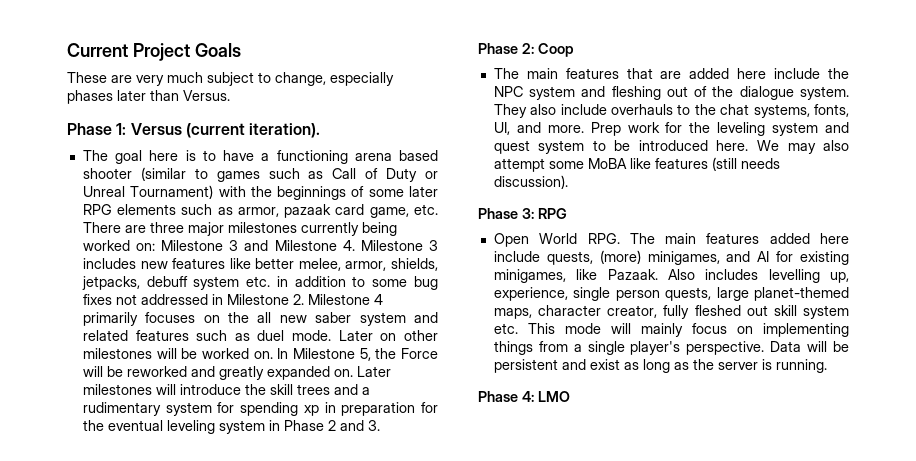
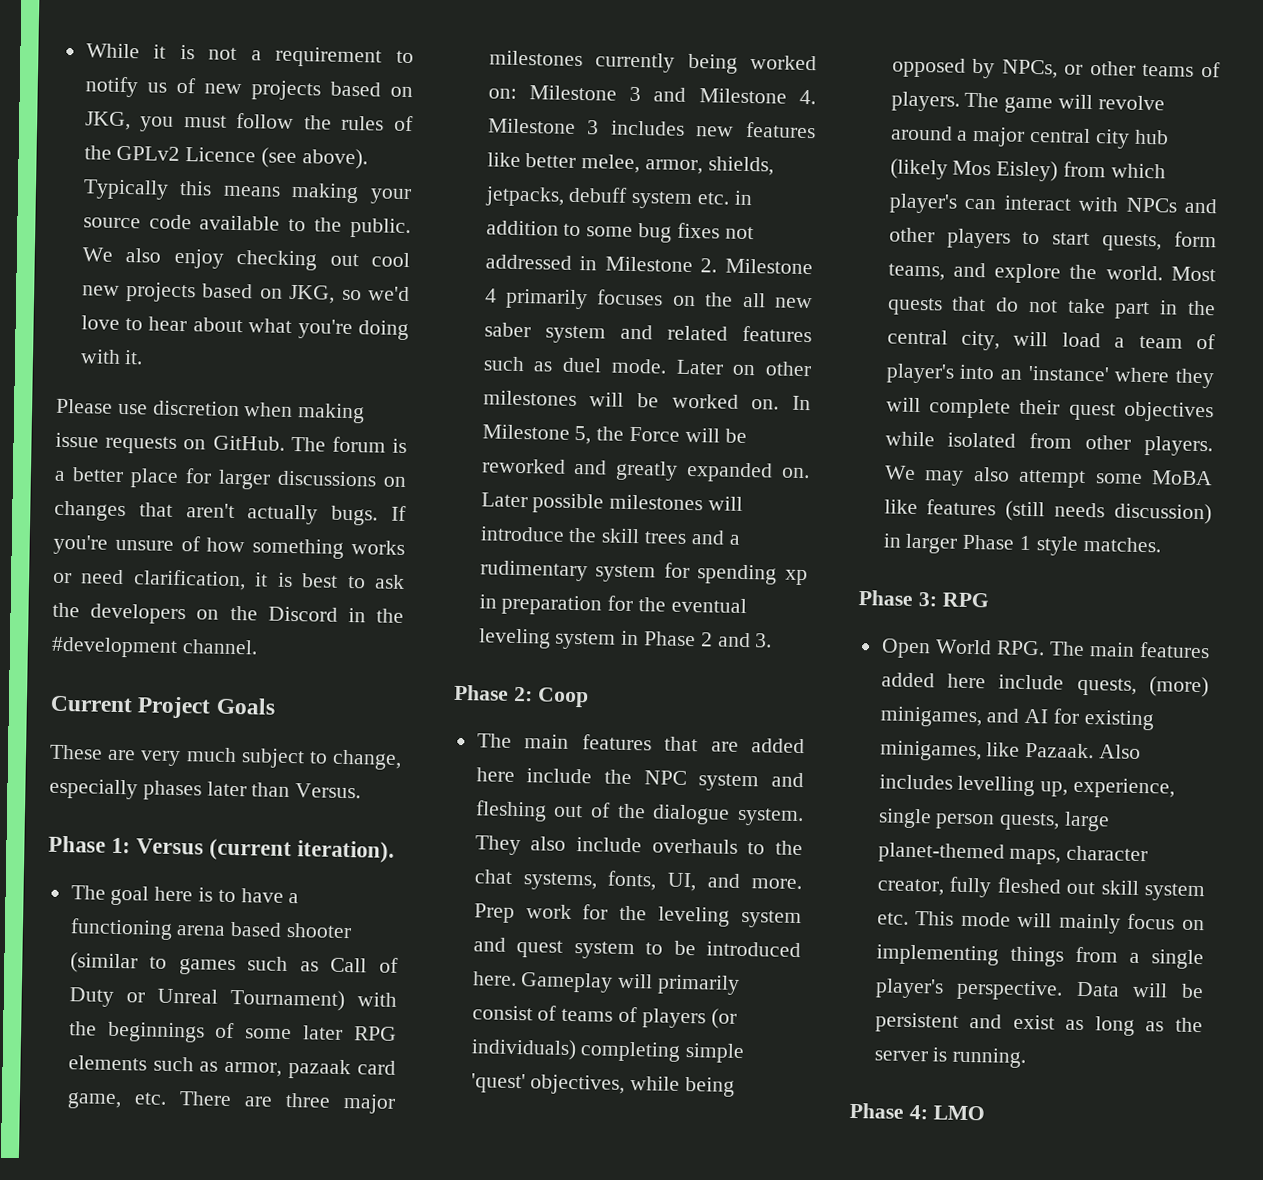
+ While it is not a requirement to notify us of new projects based on JKG, you must follow the rules of the GPLv2 Licence (see above). Typically this means making your source code available to the public. We also enjoy checking out cool new projects based on JKG, so we'd love to hear about what you're doing with it.
+ Please use discretion when making issue requests on GitHub. The forum is a better place for larger discussions on changes that aren't actually bugs. If you're unsure of how something works or need clarification, it is best to ask the developers on the Discord in the #development channel.
- Later milestones will introduce the skill trees and a rudimentary system for spending xp in preparation for the eventual leveling system in Phase 2 and 3.
+ Later possible milestones will introduce the skill trees and a rudimentary system for spending xp in preparation for the eventual leveling system in Phase 2 and 3.
+ Gameplay will primarily consist of teams of players (or individuals) completing simple 'quest' objectives, while being opposed by NPCs, or other teams of players. The game will revolve around a major central city hub (likely Mos Eisley) from which player's can interact with NPCs and other players to start quests, form teams, and explore the world. Most quests that do not take part in the central city, will load a team of player's into an 'instance' where they will complete their quest objectives while isolated from other players.
- We may also attempt some MoBA like features (still needs discussion).
+ We may also attempt some MoBA like features (still needs discussion) in larger Phase 1 style matches.

